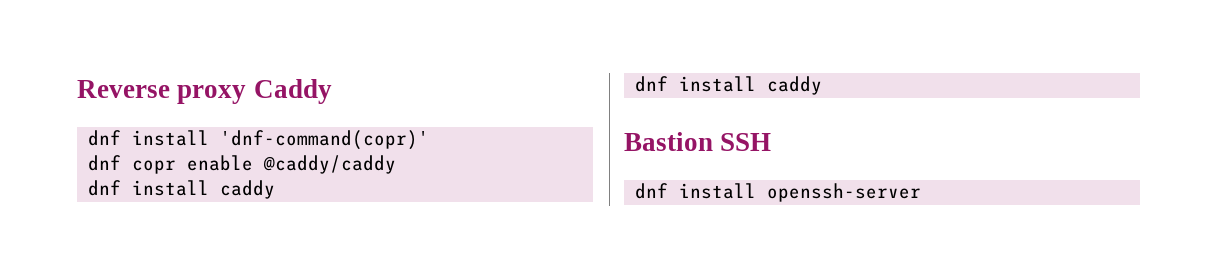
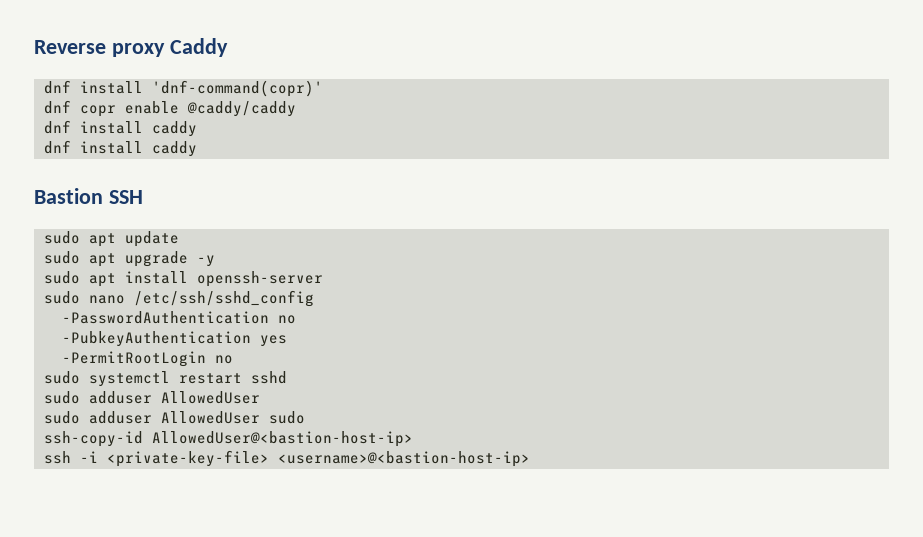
- dnf install openssh-server
+ sudo apt update
+ sudo apt upgrade -y
+ sudo apt install openssh-server
+ sudo nano /etc/ssh/sshd_config
+ -PasswordAuthentication no
+ -PubkeyAuthentication yes
+ -PermitRootLogin no
+ sudo systemctl restart sshd
+ sudo adduser AllowedUser
+ sudo adduser AllowedUser sudo
+ ssh-copy-id AllowedUser@<bastion-host-ip>
+ ssh -i <private-key-file> <username>@<bastion-host-ip>

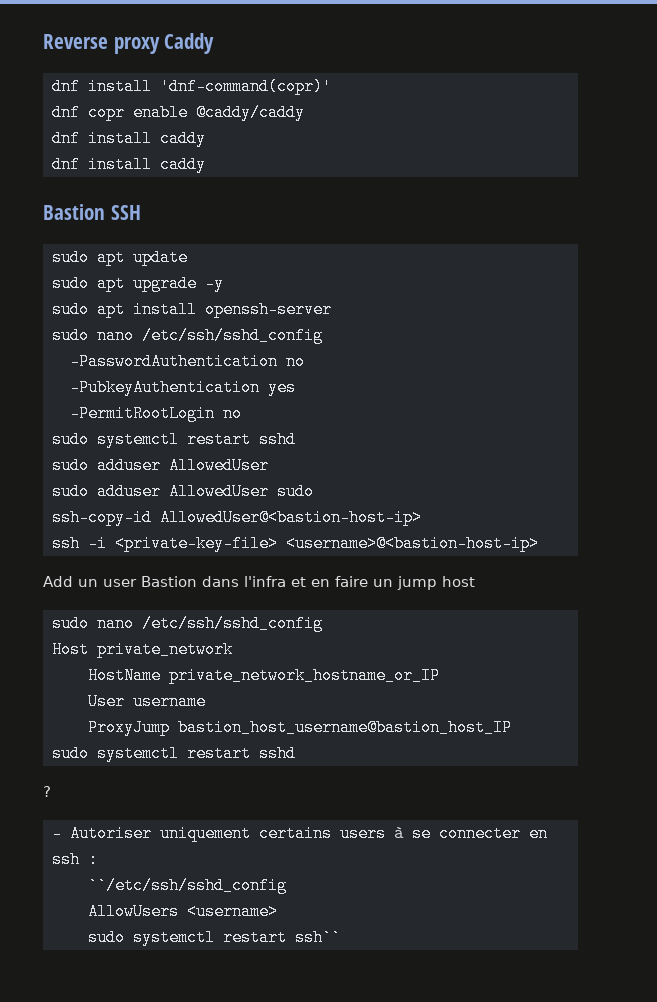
+ Add un user Bastion dans l'infra et en faire un jump host
+ sudo nano /etc/ssh/sshd_config
+ Host private_network
+ HostName private_network_hostname_or_IP
+ User username
+ ProxyJump bastion_host_username@bastion_host_IP
+ sudo systemctl restart sshd
+ ?
+ - Autoriser uniquement certains users à se connecter en ssh :
+ ``/etc/ssh/sshd_config
+ AllowUsers <username>
+ sudo systemctl restart ssh``

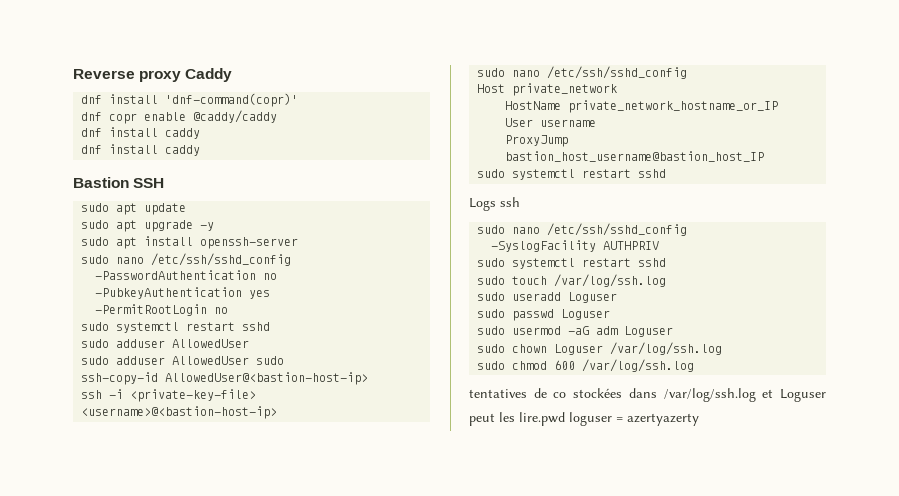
- Add un user Bastion dans l'infra et en faire un jump host
- ?
- - Autoriser uniquement certains users à se connecter en ssh :
- ``/etc/ssh/sshd_config
- AllowUsers <username>
- sudo systemctl restart ssh``
+ Logs ssh
+ sudo nano /etc/ssh/sshd_config
+ -SyslogFacility AUTHPRIV
+ sudo systemctl restart sshd
+ sudo touch /var/log/ssh.log
+ sudo useradd Loguser
+ sudo passwd Loguser
+ sudo usermod -aG adm Loguser
+ sudo chown Loguser /var/log/ssh.log
+ sudo chmod 600 /var/log/ssh.log
+ tentatives de co stockées dans /var/log/ssh.log et Loguser peut les lire.pwd loguser = azertyazerty

